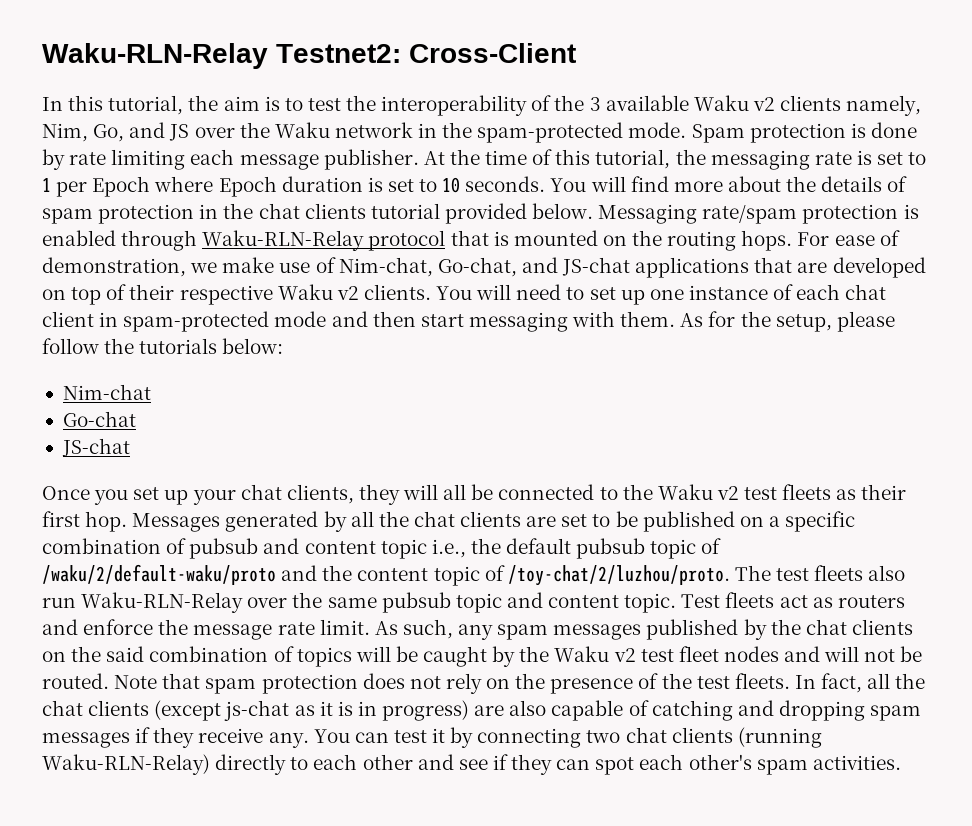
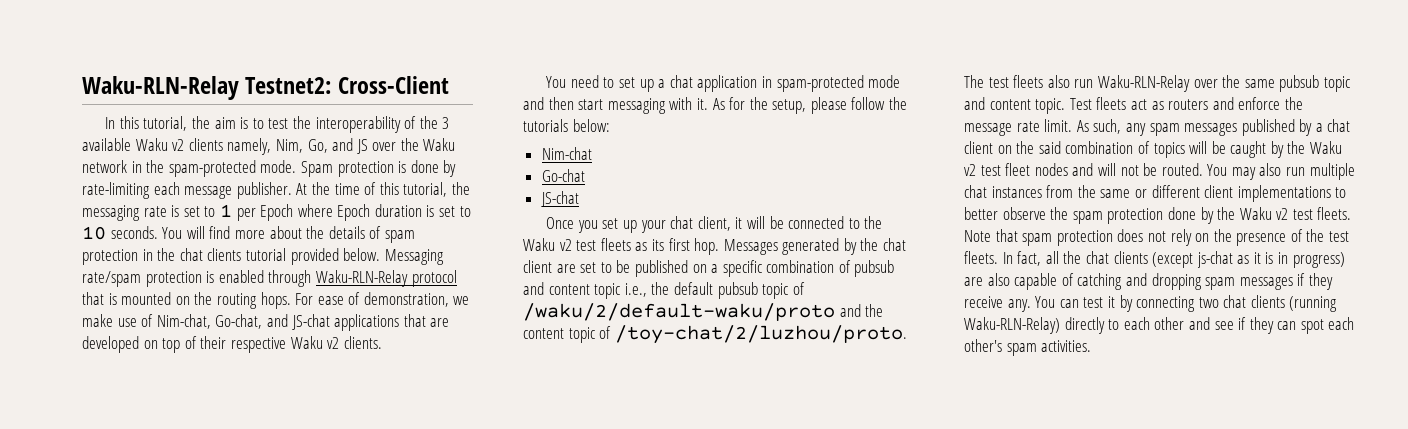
- Spam protection is done by rate limiting each message publisher.
+ Spam protection is done by rate-limiting each message publisher.
- For ease of demonstration, we make use of Nim-chat, Go-chat, and JS-chat applications that are developed on top of their respective Waku v2 clients. You will need to set up one instance of each chat client in spam-protected mode and then start messaging with them.
+ For ease of demonstration, we make use of Nim-chat, Go-chat, and JS-chat applications that are developed on top of their respective Waku v2 clients.
+ You need to set up a chat application in spam-protected mode and then start messaging with it.
- Once you set up your chat clients, they will all be connected to the Waku v2 test fleets as their first hop.
+ Once you set up your chat client, it will be connected to the Waku v2 test fleets as its first hop.
- Messages generated by all the chat clients are set to be published on a specific combination of pubsub and content topic i.e., the default pubsub topic of /waku/2/default-waku/proto and the content topic of /toy-chat/2/luzhou/proto.
+ Messages generated by the chat client are set to be published on a specific combination of pubsub and content topic i.e., the default pubsub topic of /waku/2/default-waku/proto and the content topic of /toy-chat/2/luzhou/proto.
- As such, any spam messages published by the chat clients on the said combination of topics will be caught by the Waku v2 test fleet nodes and will not be routed.
+ As such, any spam messages published by a chat client on the said combination of topics will be caught by the Waku v2 test fleet nodes and will not be routed.
+ You may also run multiple chat instances from the same or different client implementations to better observe the spam protection done by the Waku v2 test fleets.

